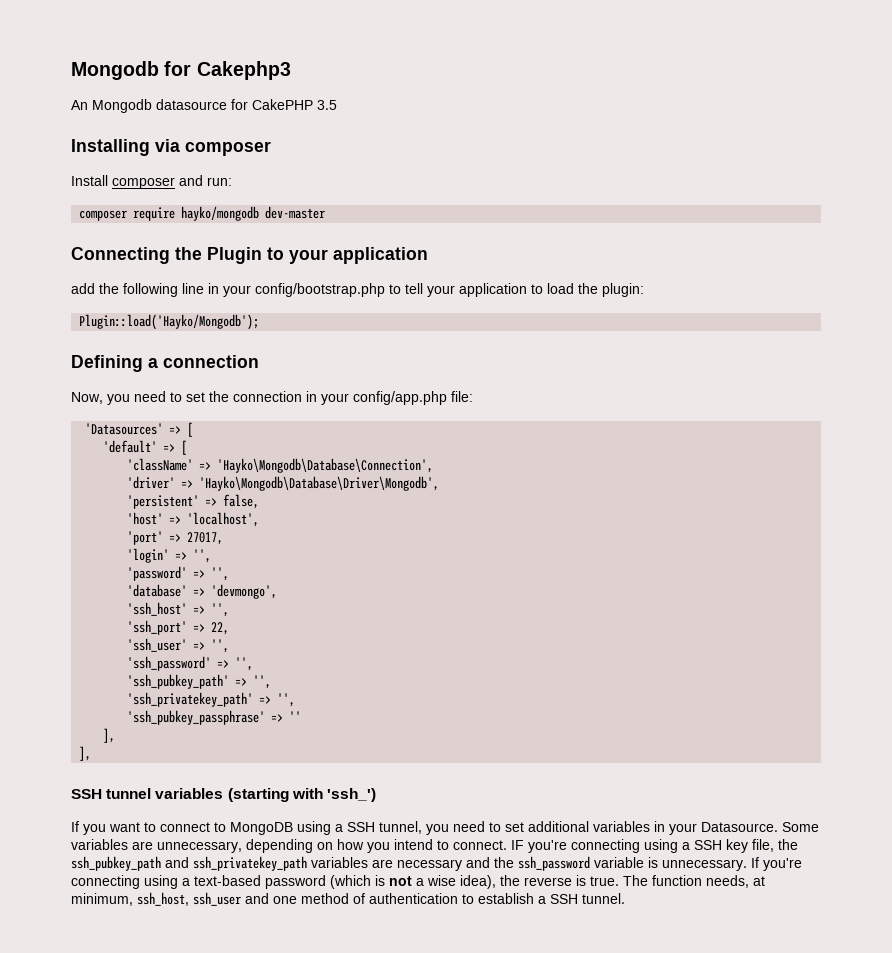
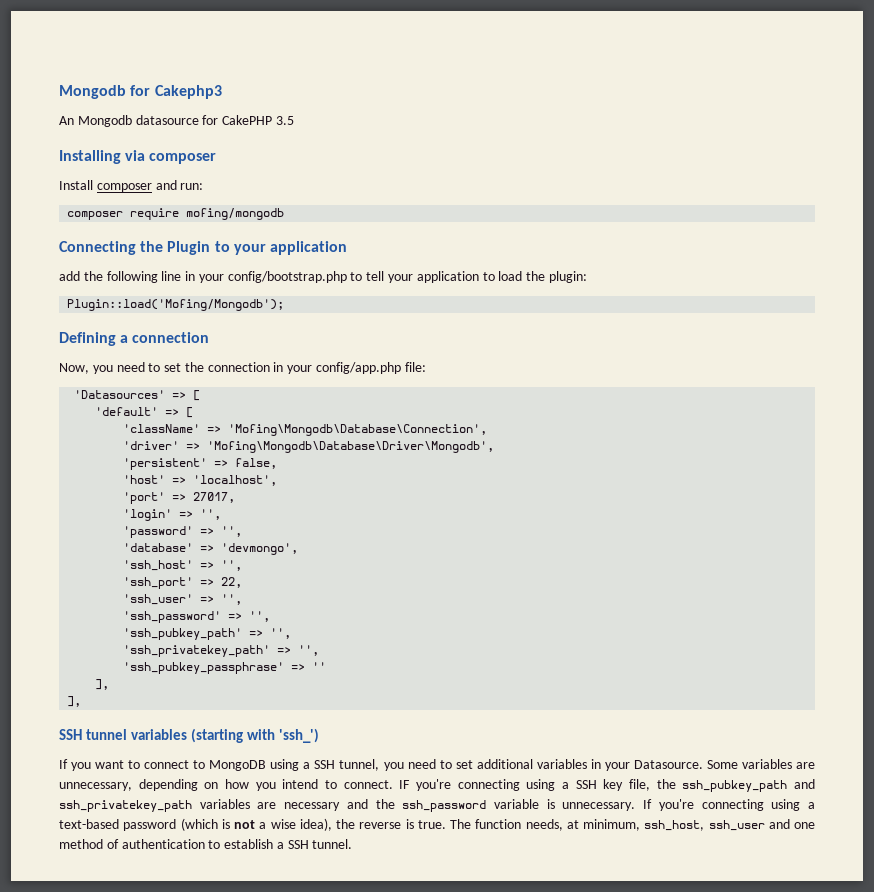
- composer require hayko/mongodb dev-master
+ composer require mofing/mongodb
- Plugin::load('Hayko/Mongodb');
+ Plugin::load('Mofing/Mongodb');
- 'className' => 'Hayko\Mongodb\Database\Connection',
+ 'className' => 'Mofing\Mongodb\Database\Connection',
- 'driver' => 'Hayko\Mongodb\Database\Driver\Mongodb',
+ 'driver' => 'Mofing\Mongodb\Database\Driver\Mongodb',

